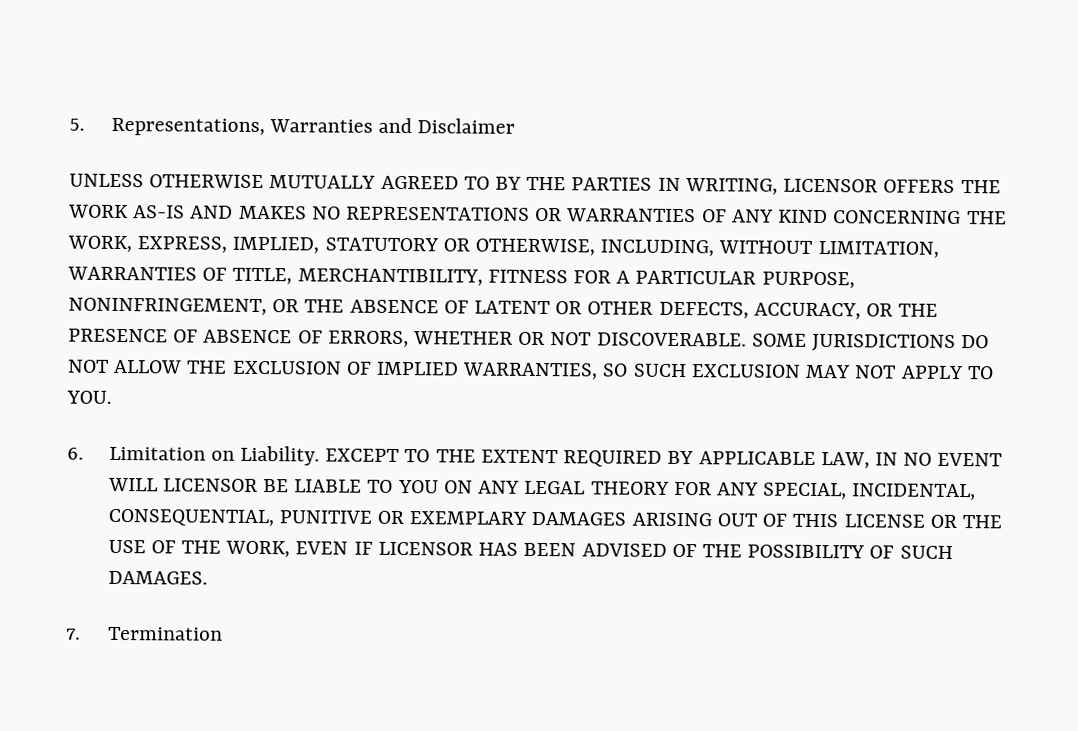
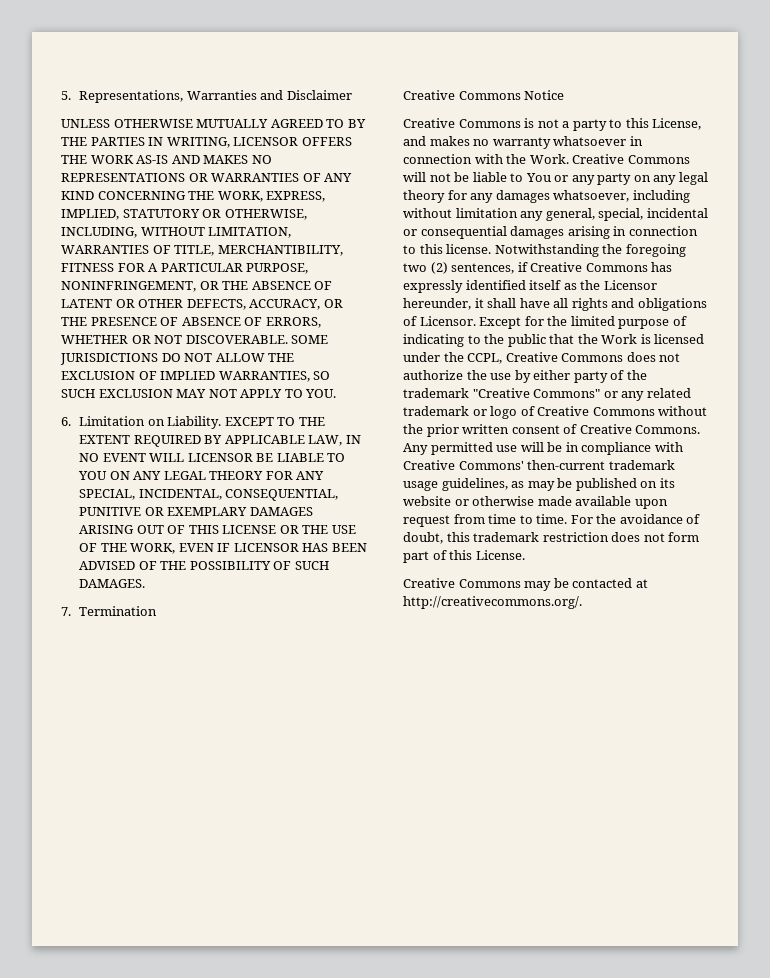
+ Creative Commons Notice
+ Creative Commons is not a party to this License, and makes no warranty whatsoever in connection with the Work. Creative Commons will not be liable to You or any party on any legal theory for any damages whatsoever, including without limitation any general, special, incidental or consequential damages arising in connection to this license. Notwithstanding the foregoing two (2) sentences, if Creative Commons has expressly identified itself as the Licensor hereunder, it shall have all rights and obligations of Licensor. Except for the limited purpose of indicating to the public that the Work is licensed under the CCPL, Creative Commons does not authorize the use by either party of the trademark "Creative Commons" or any related trademark or logo of Creative Commons without the prior written consent of Creative Commons. Any permitted use will be in compliance with Creative Commons' then-current trademark usage guidelines, as may be published on its website or otherwise made available upon request from time to time. For the avoidance of doubt, this trademark restriction does not form part of this License.
+ Creative Commons may be contacted at http://creativecommons.org/.

